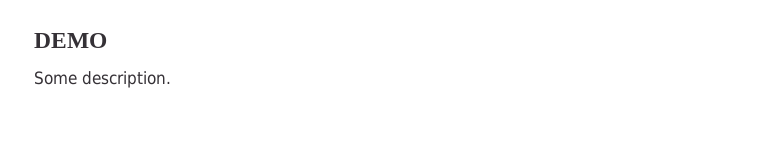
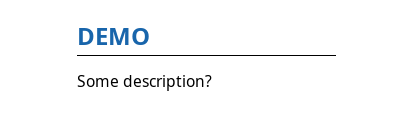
- Some description.
+ Some description?

